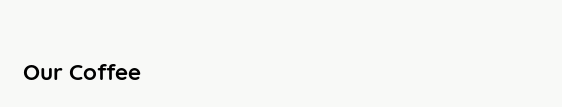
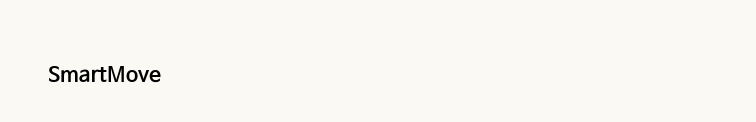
- Our Coffee
+ SmartMove

